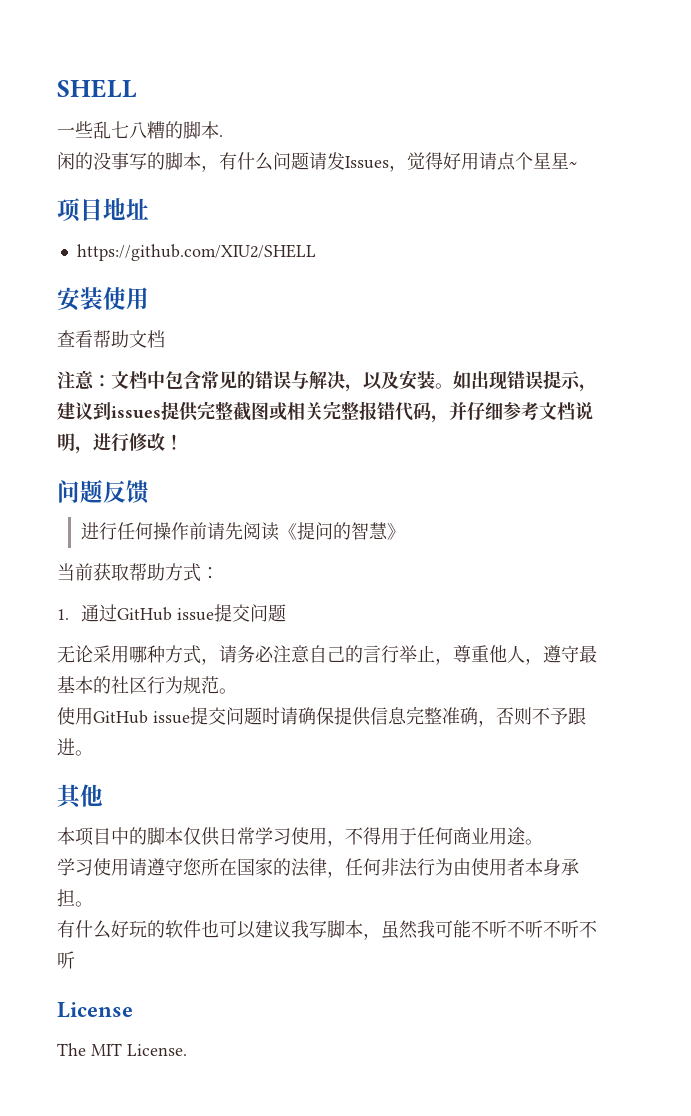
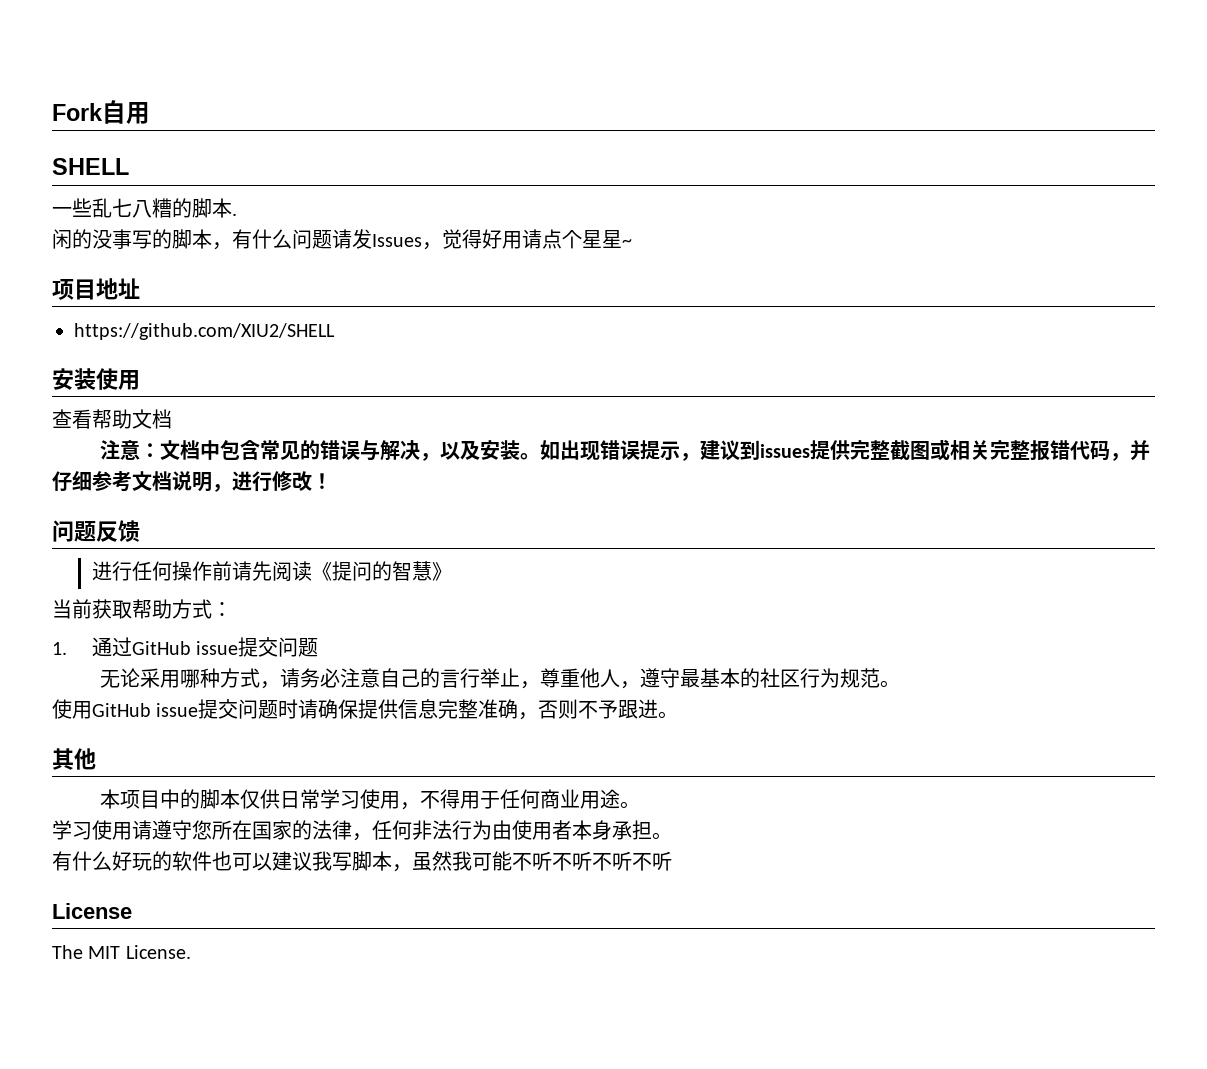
+ Fork自用

